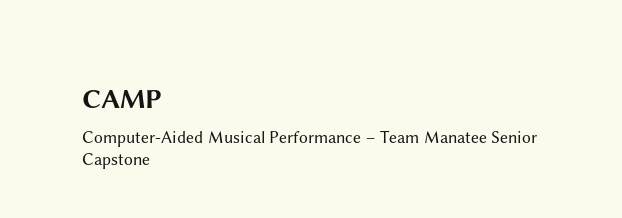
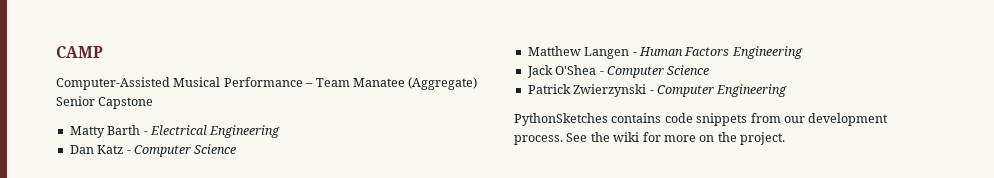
- Computer-Aided Musical Performance – Team Manatee Senior Capstone
+ Computer-Assisted Musical Performance – Team Manatee (Aggregate) Senior Capstone
+ Matty Barth - Electrical Engineering
+ Dan Katz - Computer Science
+ Matthew Langen - Human Factors Engineering
+ Jack O'Shea - Computer Science
+ Patrick Zwierzynski - Computer Engineering
+ PythonSketches contains code snippets from our development process. See the wiki for more on the project.

